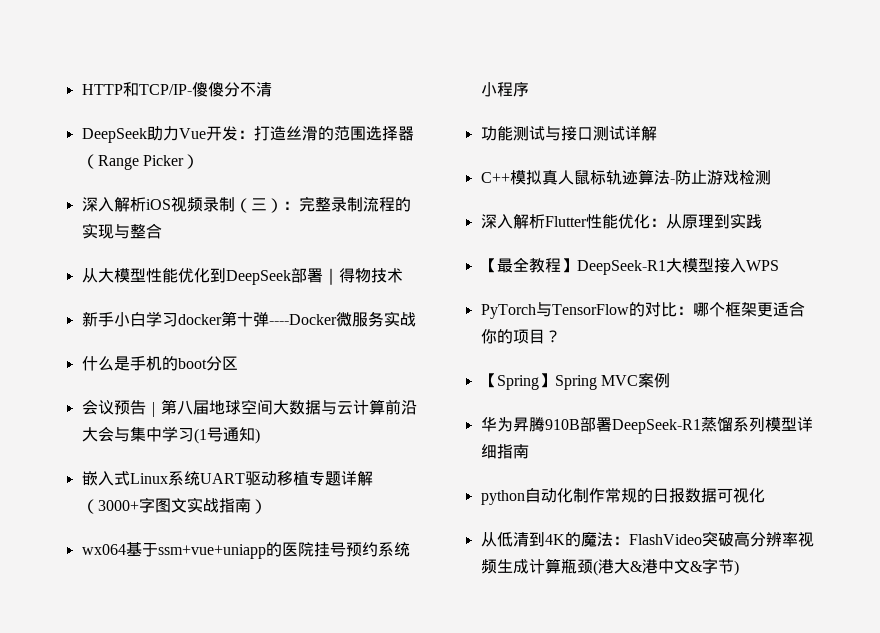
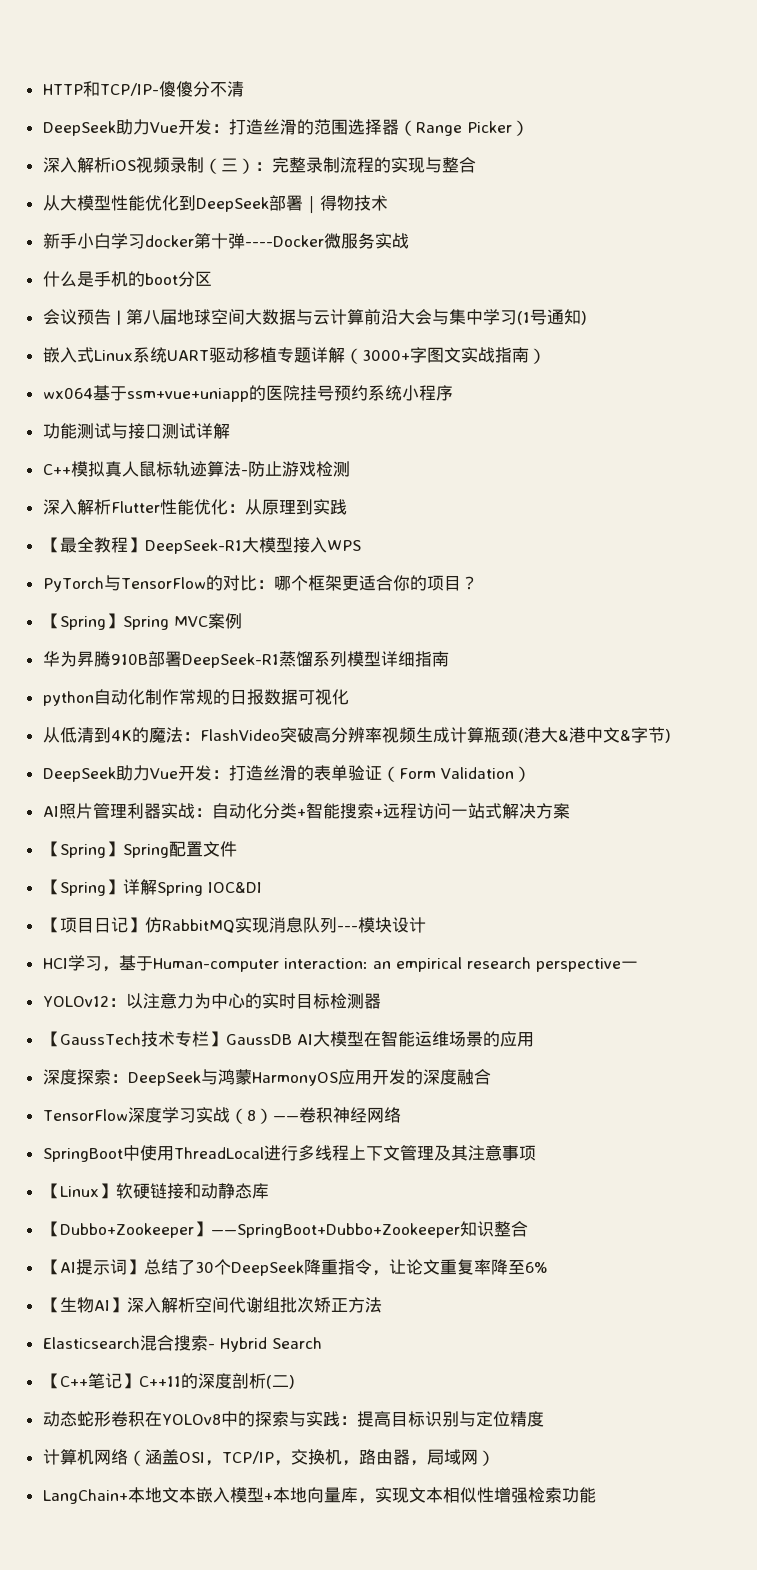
+ DeepSeek助力Vue开发：打造丝滑的表单验证（Form Validation）
+ AI照片管理利器实战：自动化分类+智能搜索+远程访问一站式解决方案
+ 【Spring】Spring配置文件
+ 【Spring】详解Spring IOC&DI
+ 【项目日记】仿RabbitMQ实现消息队列---模块设计
+ HCI学习，基于Human-computer interaction: an empirical research perspective一
+ YOLOv12：以注意力为中心的实时目标检测器
+ 【GaussTech技术专栏】GaussDB AI大模型在智能运维场景的应用
+ 深度探索：DeepSeek与鸿蒙HarmonyOS应用开发的深度融合
+ TensorFlow深度学习实战（8）——卷积神经网络
+ SpringBoot中使用ThreadLocal进行多线程上下文管理及其注意事项
+ 【Linux】软硬链接和动静态库
+ 【Dubbo+Zookeeper】——SpringBoot+Dubbo+Zookeeper知识整合
+ 【AI提示词】总结了30个DeepSeek降重指令，让论文重复率降至6%
+ 【生物AI】深入解析空间代谢组批次矫正方法
+ Elasticsearch混合搜索- Hybrid Search
+ 【C++笔记】C++11的深度剖析(二)
+ 动态蛇形卷积在YOLOv8中的探索与实践：提高目标识别与定位精度
+ 计算机网络（涵盖OSI，TCP/IP，交换机，路由器，局域网）
+ LangChain+本地文本嵌入模型+本地向量库，实现文本相似性增强检索功能

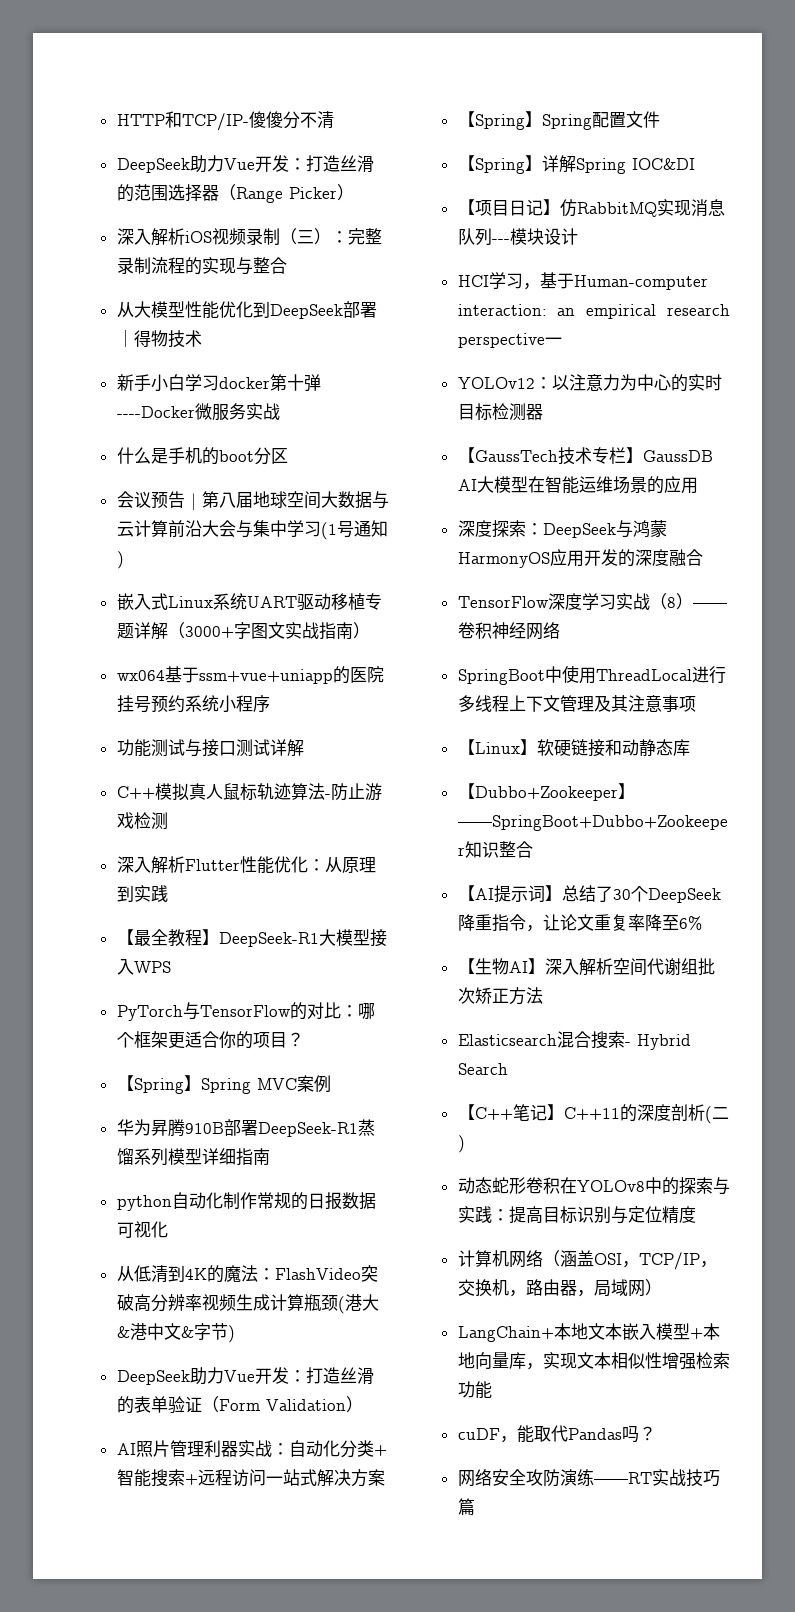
+ cuDF，能取代Pandas吗？
+ 网络安全攻防演练——RT实战技巧篇

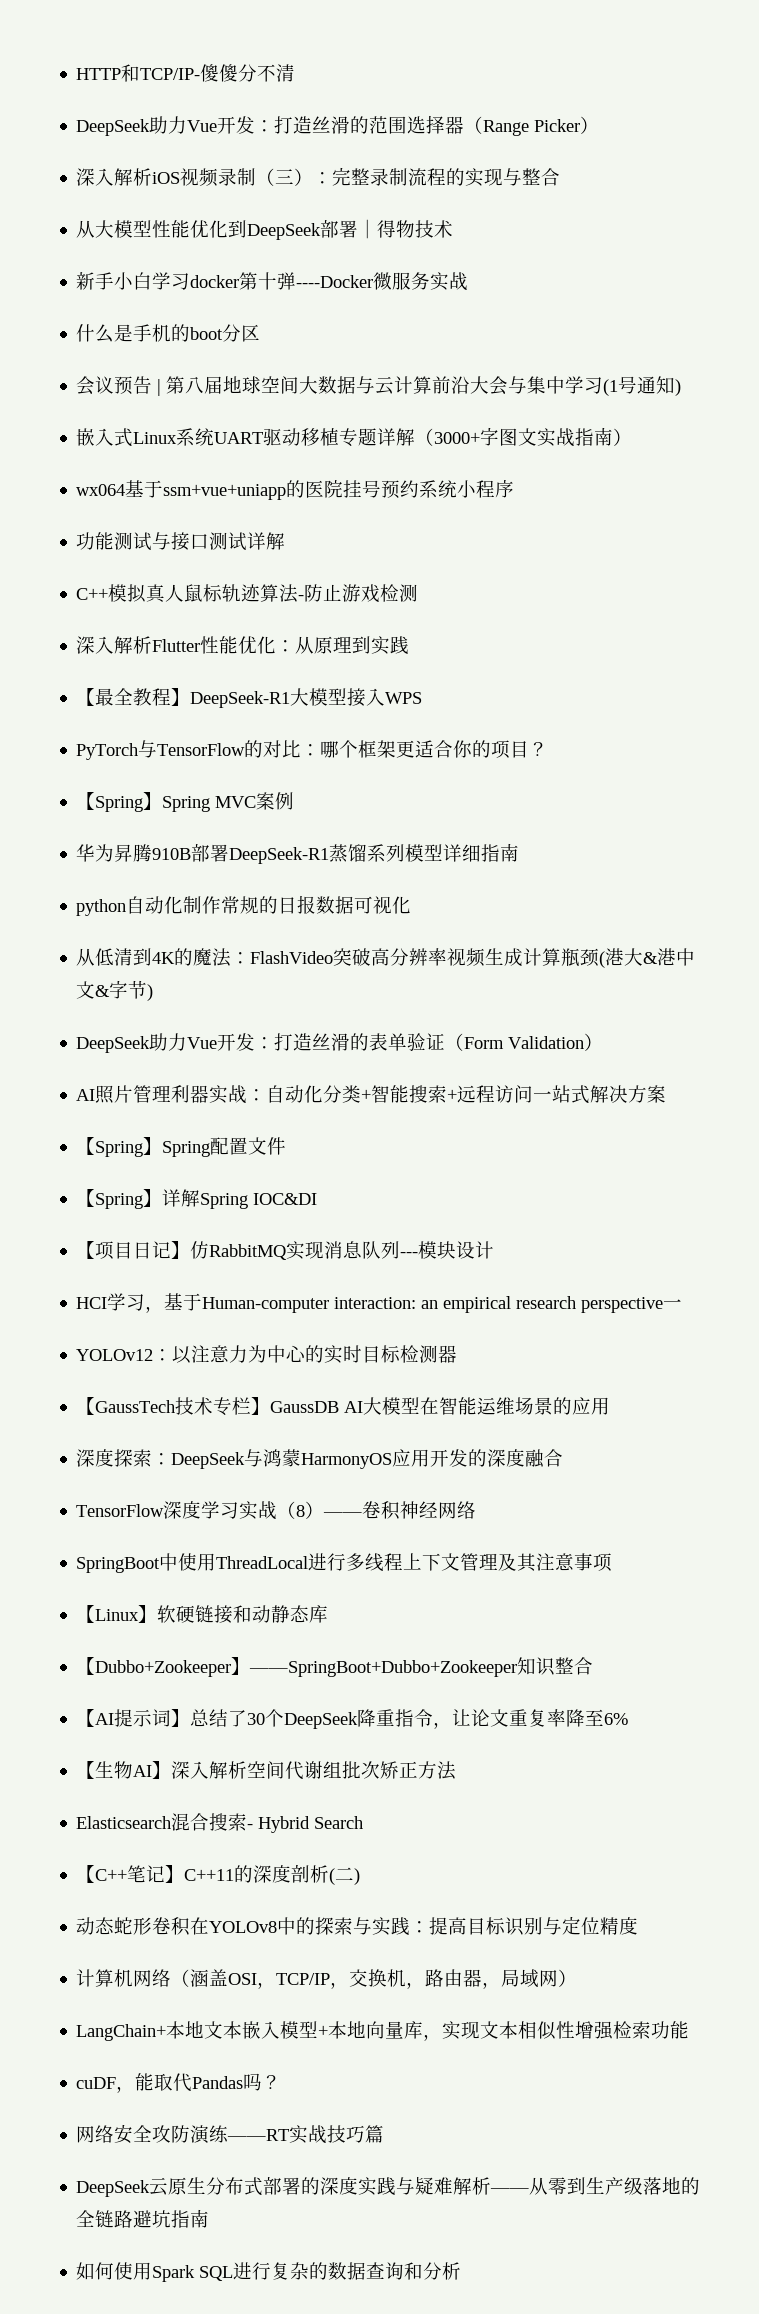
+ DeepSeek云原生分布式部署的深度实践与疑难解析——从零到生产级落地的全链路避坑指南
+ 如何使用Spark SQL进行复杂的数据查询和分析

